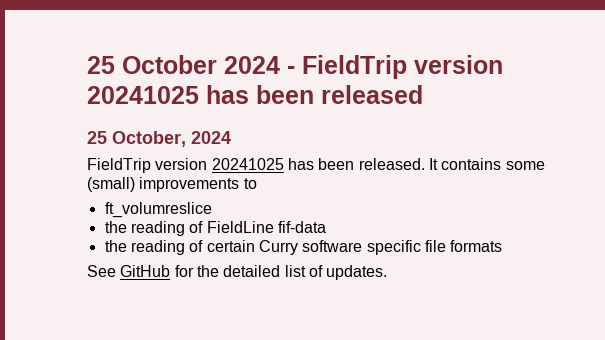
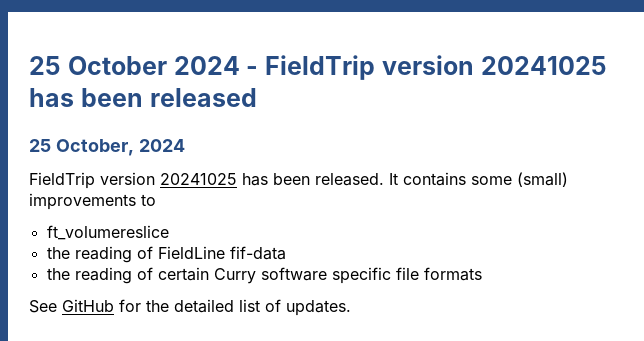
- ft_volumreslice
+ ft_volumereslice

